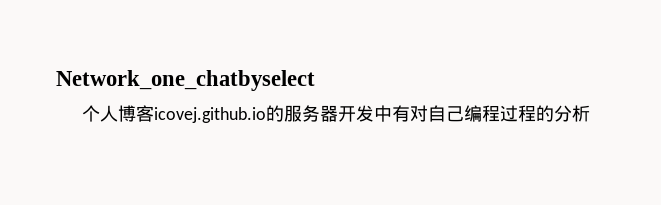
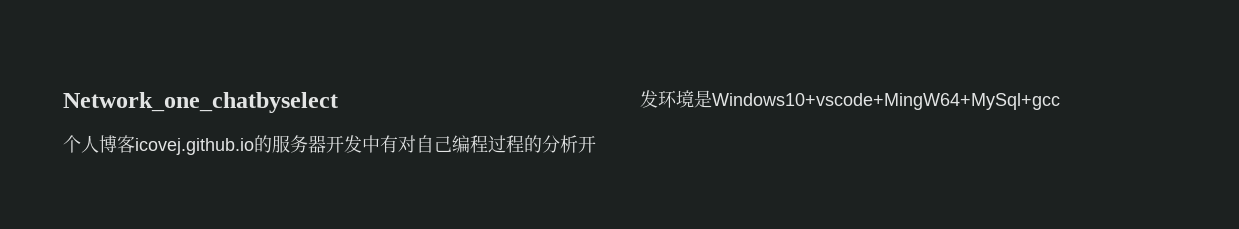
- 个人博客icovej.github.io的服务器开发中有对自己编程过程的分析
+ 个人博客icovej.github.io的服务器开发中有对自己编程过程的分析开发环境是Windows10+vscode+MingW64+MySql+gcc

